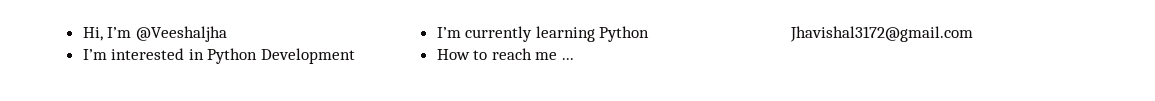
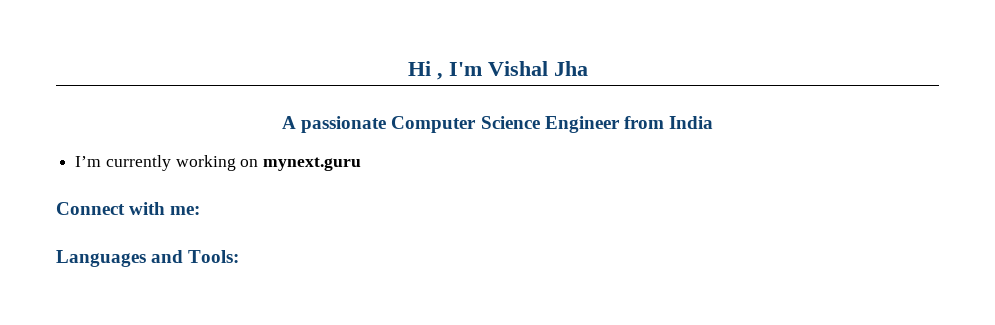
- Hi, I’m @Veeshaljha
- I’m interested in Python Development
- I’m currently learning Python
- How to reach me ... Jhavishal3172@gmail.com
+ Hi , I'm Vishal Jha
+ A passionate Computer Science Engineer from India
+ I’m currently working on mynext.guru
+ Connect with me:
+ Languages and Tools:

